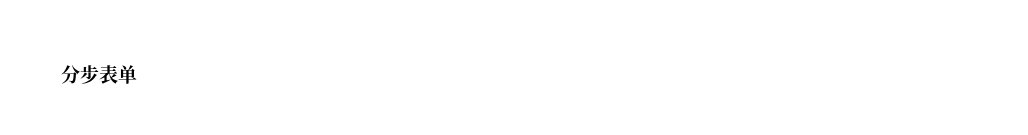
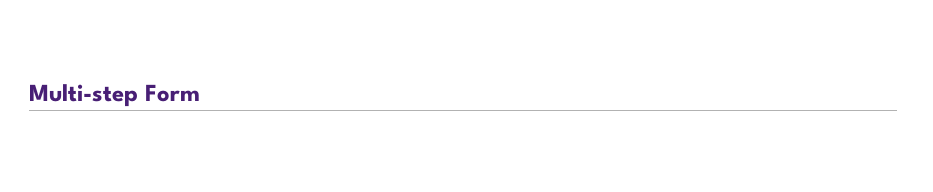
- 分步表单
+ Multi-step Form

